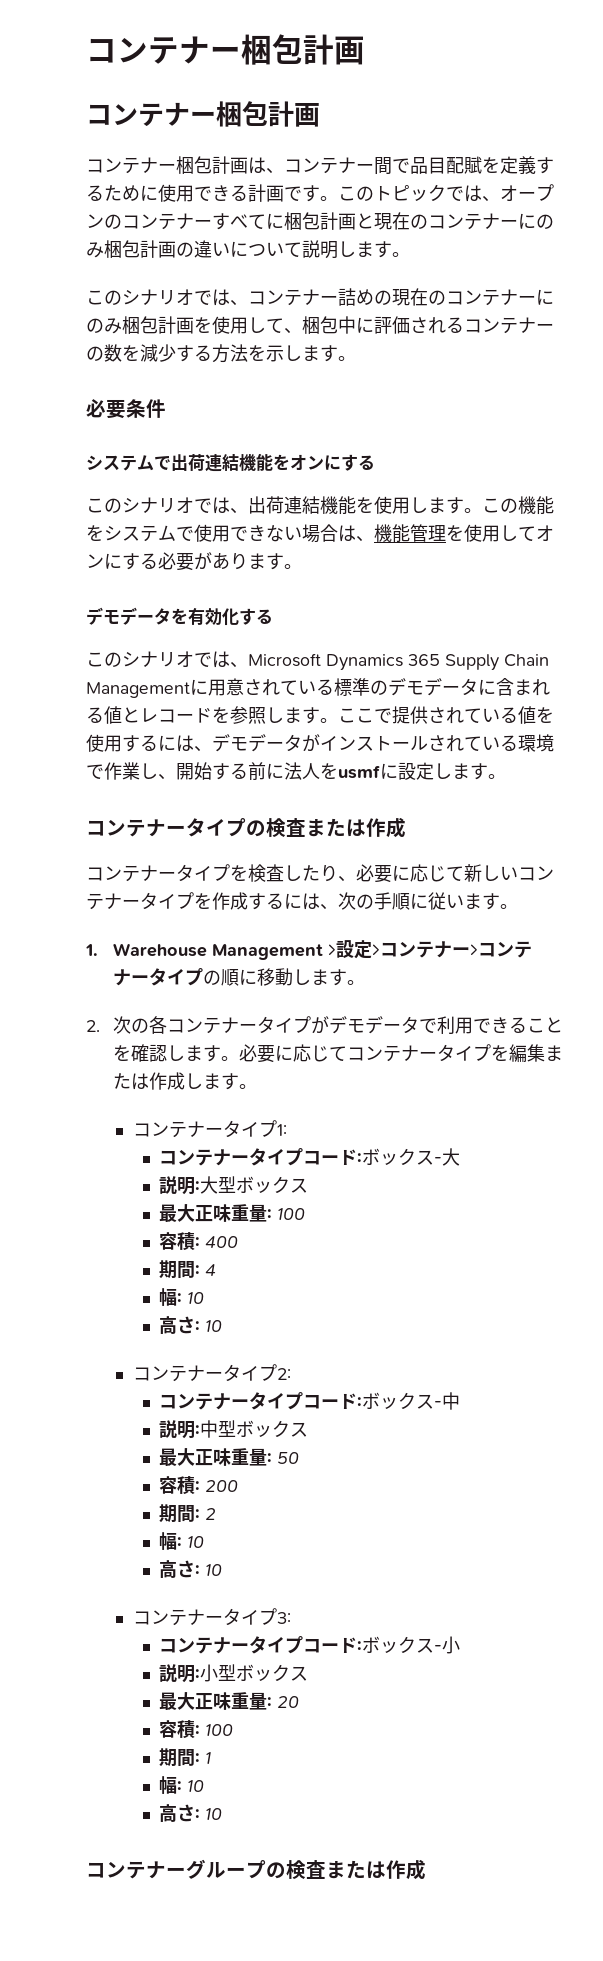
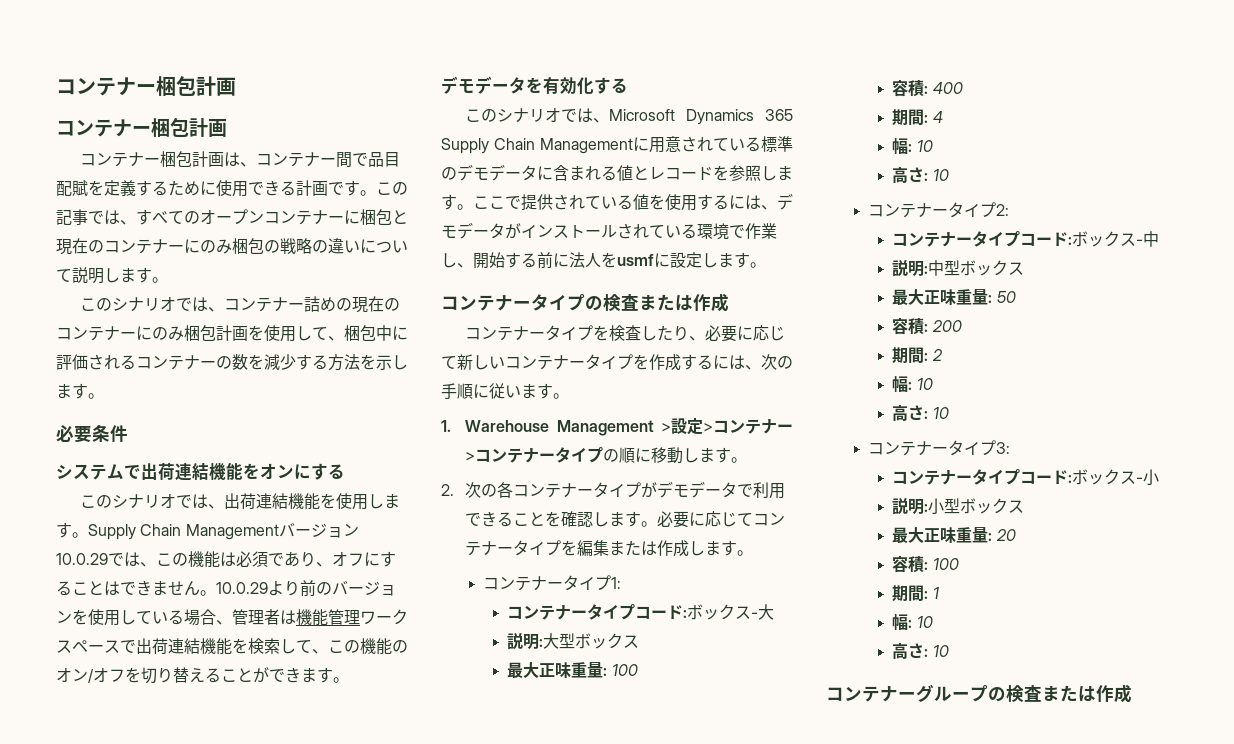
- このトピックでは、オープンのコンテナーすべてに梱包計画と現在のコンテナーにのみ梱包計画の違いについて説明します。
+ この記事では、すべてのオープンコンテナーに梱包と現在のコンテナーにのみ梱包の戦略の違いについて説明します。
- この機能をシステムで使用できない場合は、機能管理を使用してオンにする必要があります。
+ Supply Chain Managementバージョン10.0.29では、この機能は必須であり、オフにすることはできません。10.0.29より前のバージョンを使用している場合、管理者は機能管理ワークスペースで出荷連結機能を検索して、この機能のオン/オフを切り替えることができます。

